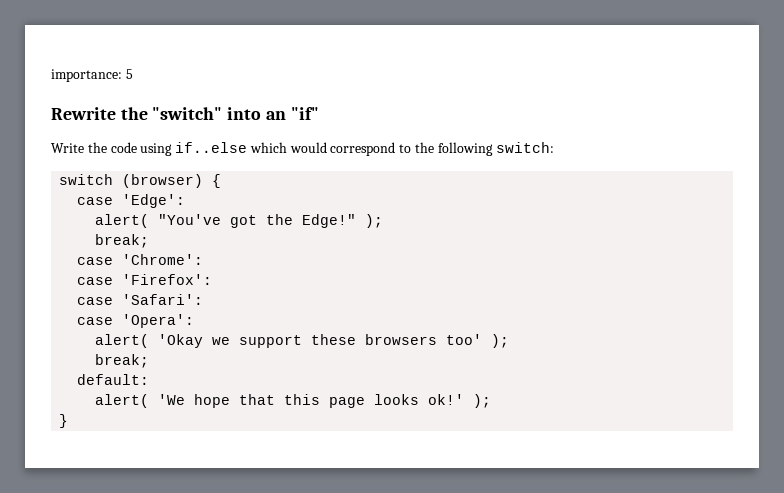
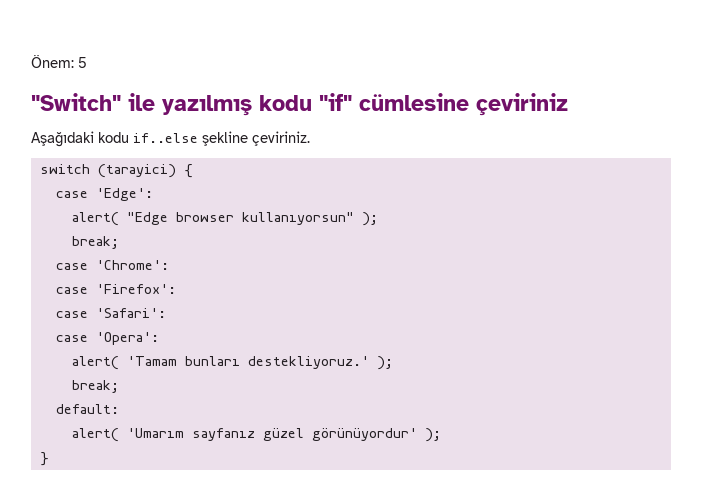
- importance: 5
+ Önem: 5
- Rewrite the "switch" into an "if"
- Write the code using if..else which would correspond to the following switch:
+ "Switch" ile yazılmış kodu "if" cümlesine çeviriniz
+ Aşağıdaki kodu if..else şekline çeviriniz.
- switch (browser) {
+ switch (tarayici) {
- alert( "You've got the Edge!" );
+ alert( "Edge browser kullanıyorsun" );
- alert( 'Okay we support these browsers too' );
+ alert( 'Tamam bunları destekliyoruz.' );
  break;
  default:
- alert( 'We hope that this page looks ok!' );
+ alert( 'Umarım sayfanız güzel görünüyordur' );

